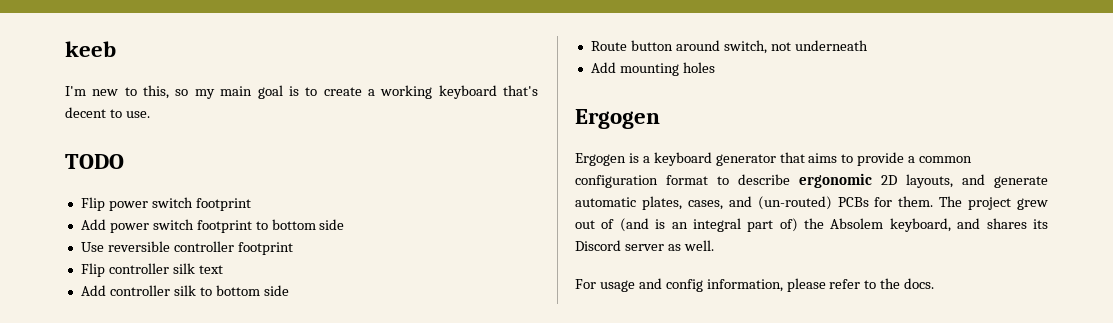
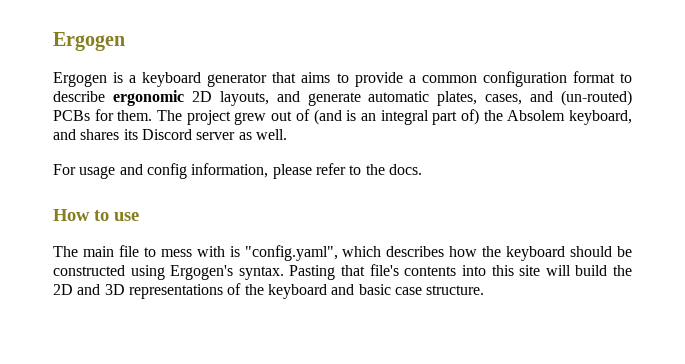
- keeb
- I'm new to this, so my main goal is to create a working keyboard that's decent to use.
- TODO
- Flip power switch footprint
- Add power switch footprint to bottom side
- Use reversible controller footprint
- Flip controller silk text
- Add controller silk to bottom side
- Route button around switch, not underneath
- Add mounting holes
+ How to use
+ The main file to mess with is "config.yaml", which describes how the keyboard should be constructed using Ergogen's syntax. Pasting that file's contents into this site will build the 2D and 3D representations of the keyboard and basic case structure.

